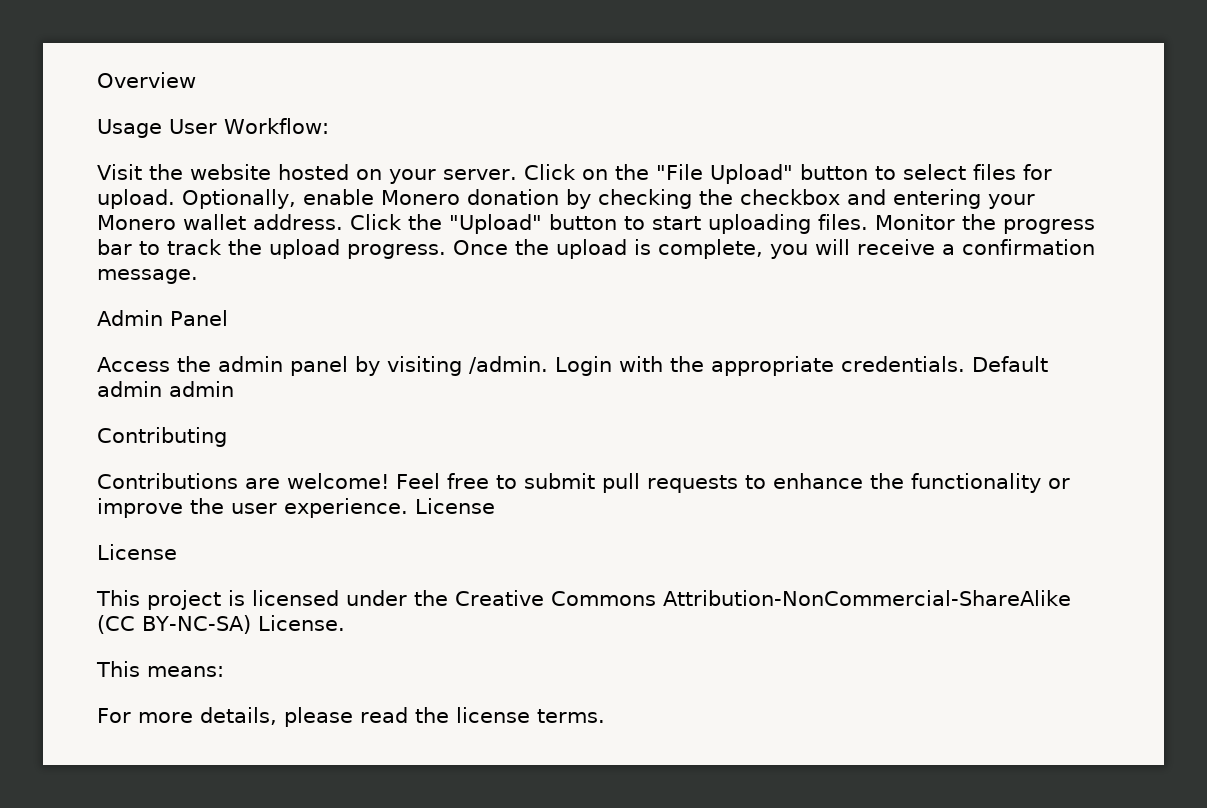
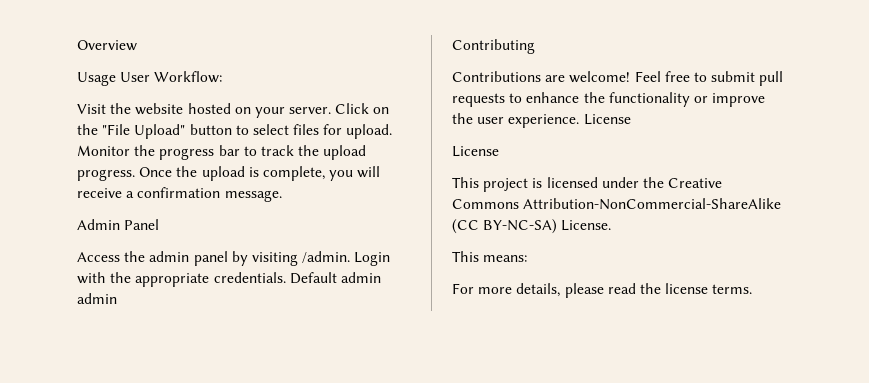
- Optionally, enable Monero donation by checking the checkbox and entering your Monero wallet address. Click the "Upload" button to start uploading files.

